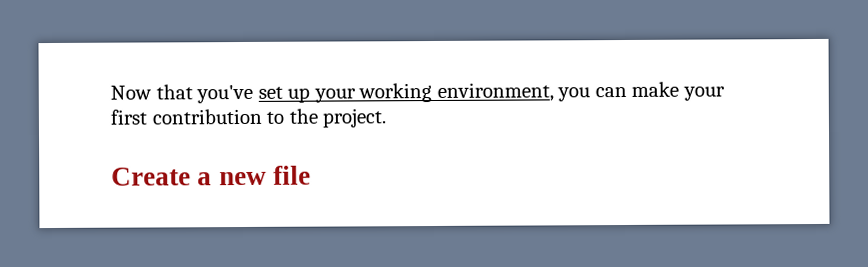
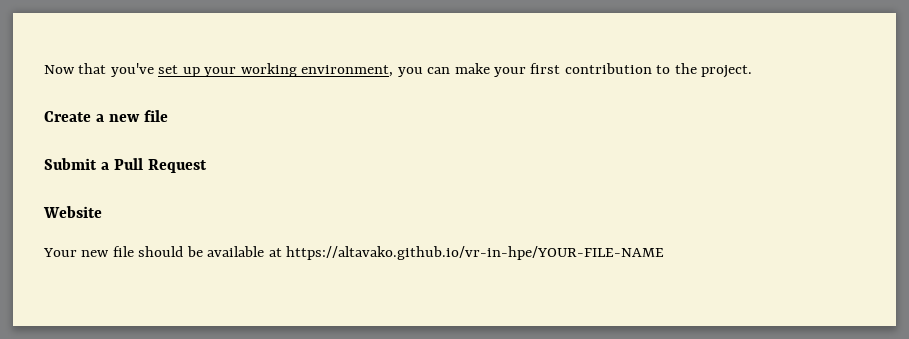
+ Submit a Pull Request
+ Website
+ Your new file should be available at https://altavako.github.io/vr-in-hpe/YOUR-FILE-NAME

